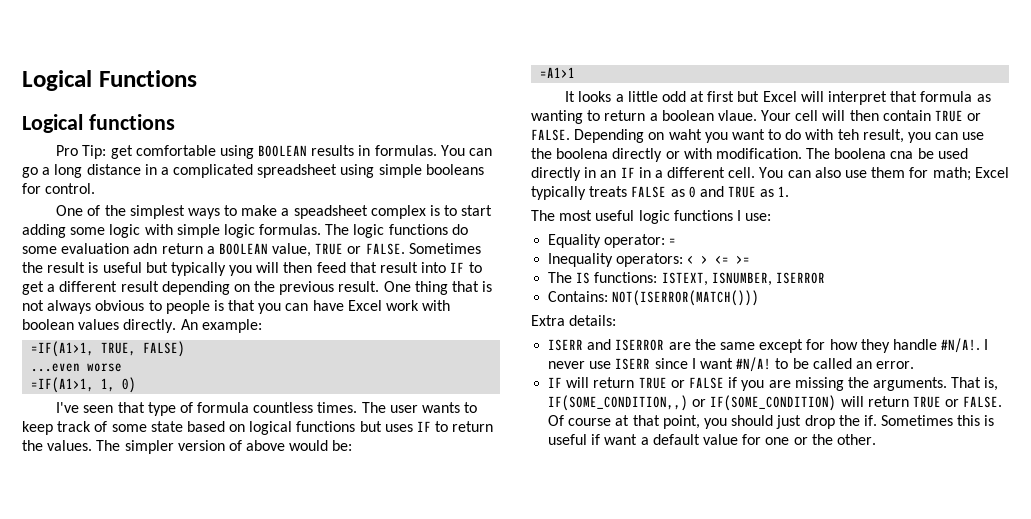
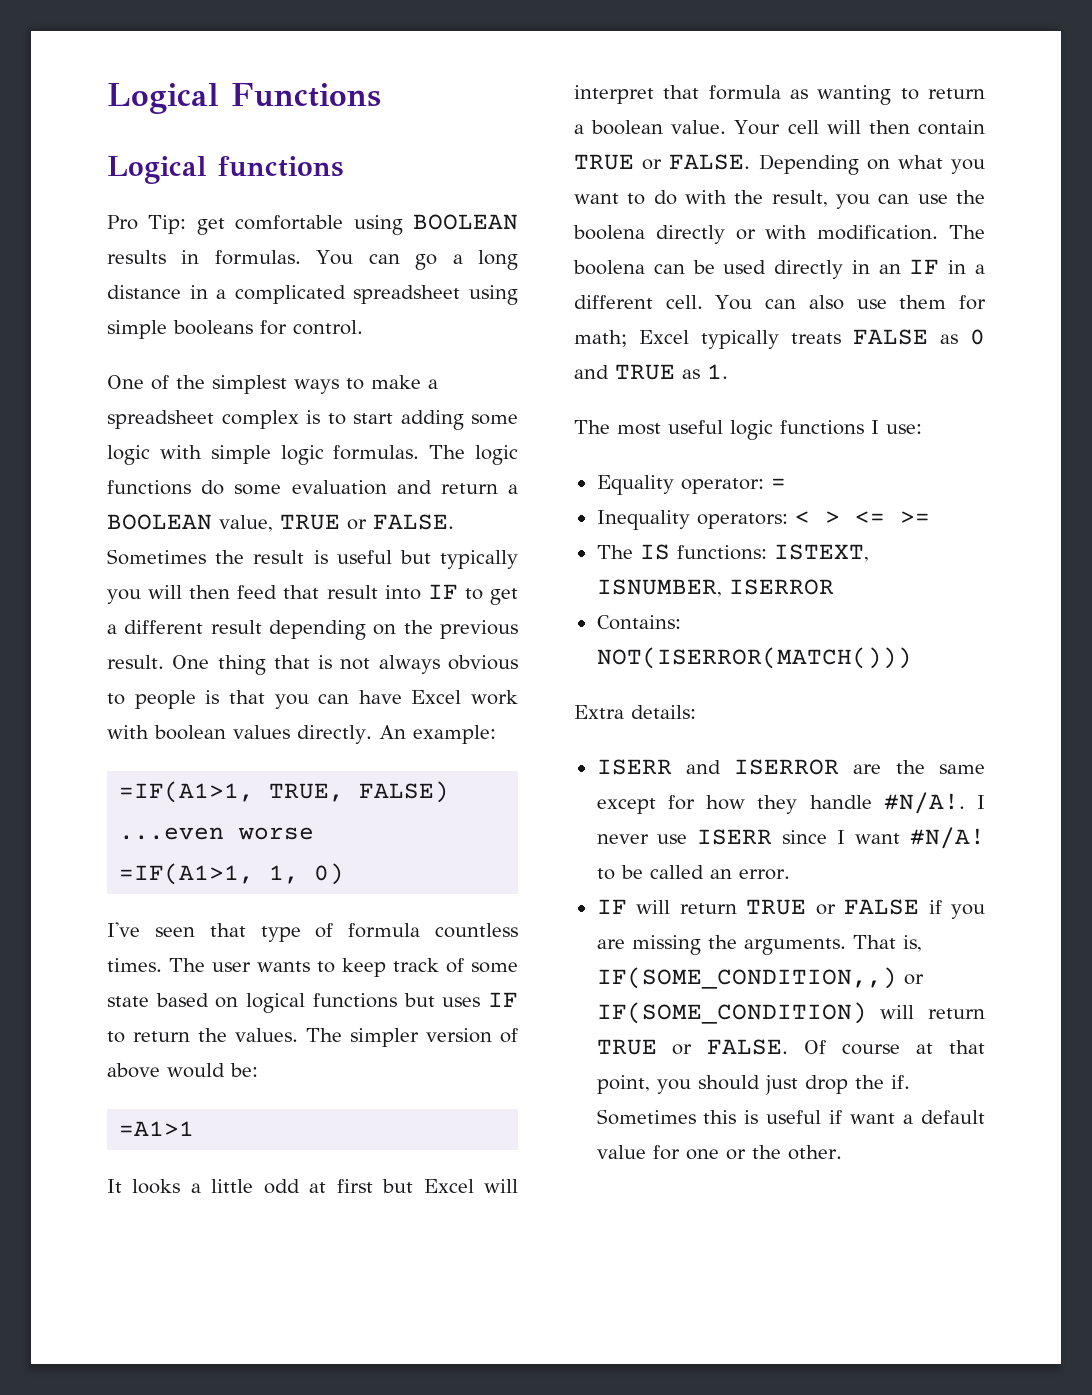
- One of the simplest ways to make a speadsheet complex is to start adding some logic with simple logic formulas.
+ One of the simplest ways to make a spreadsheet complex is to start adding some logic with simple logic formulas.
- The logic functions do some evaluation adn return a BOOLEAN value, TRUE or FALSE.
+ The logic functions do some evaluation and return a BOOLEAN value, TRUE or FALSE.
- It looks a little odd at first but Excel will interpret that formula as wanting to return a boolean vlaue.
+ It looks a little odd at first but Excel will interpret that formula as wanting to return a boolean value.
- Depending on waht you want to do with teh result, you can use the boolena directly or with modification.
+ Depending on what you want to do with the result, you can use the boolena directly or with modification.
- The boolena cna be used directly in an IF in a different cell.
+ The boolena can be used directly in an IF in a different cell.

